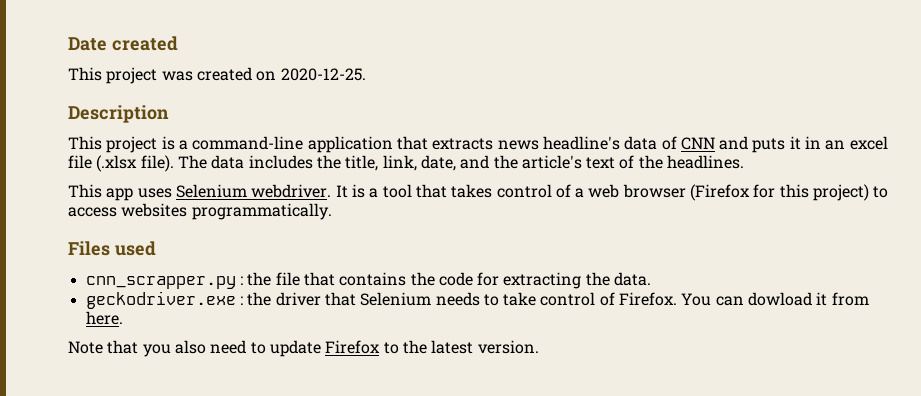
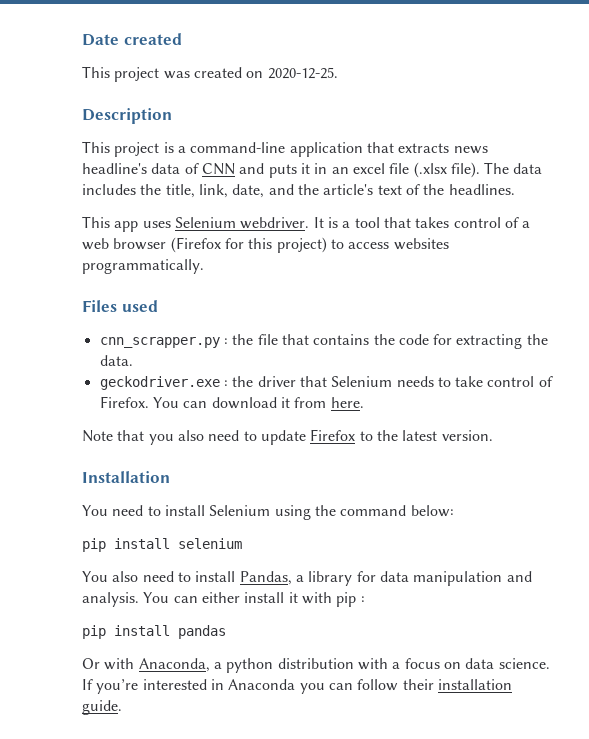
- You can dowload it from here.
+ You can download it from here.
+ Installation
+ You need to install Selenium using the command below:
+ pip install selenium
+ You also need to install Pandas, a library for data manipulation and analysis. You can either install it with pip :
+ pip install pandas
+ Or with Anaconda, a python distribution with a focus on data science. If you’re interested in Anaconda you can follow their installation guide.

